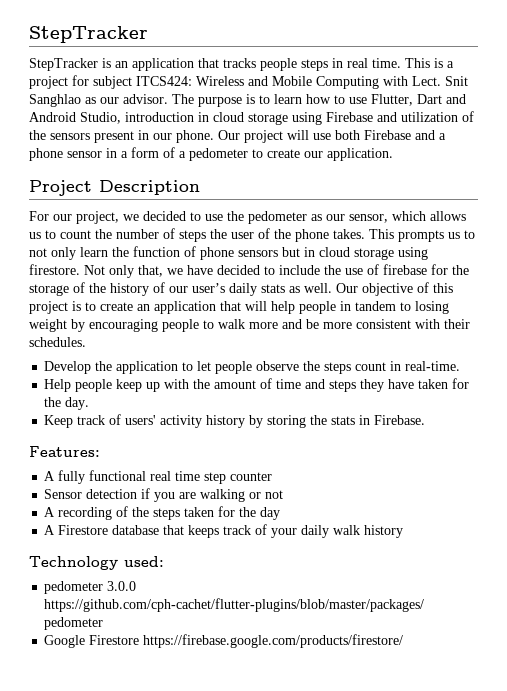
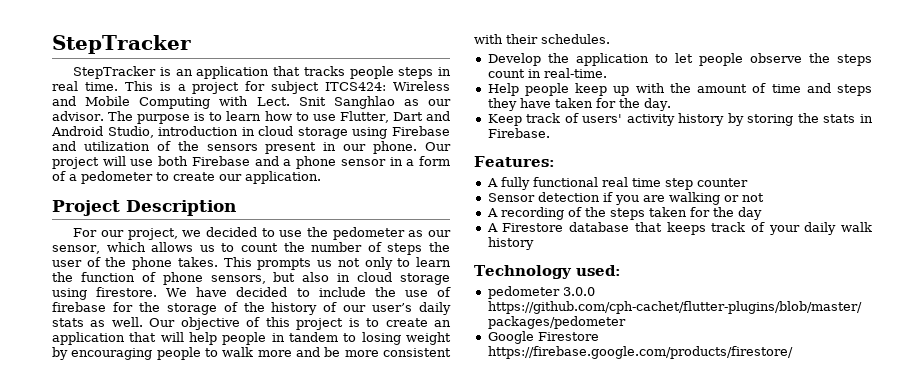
- This prompts us to not only learn the function of phone sensors but in cloud storage using firestore.
+ This prompts us not only to learn the function of phone sensors, but also in cloud storage using firestore.
- Not only that, we have decided to include the use of firebase for the storage of the history of our user’s daily stats as well.
+ We have decided to include the use of firebase for the storage of the history of our user’s daily stats as well.

